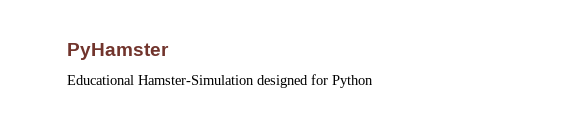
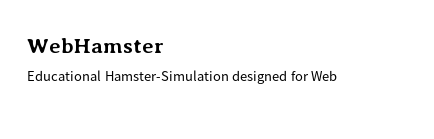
- PyHamster
+ WebHamster
- Educational Hamster-Simulation designed for Python
+ Educational Hamster-Simulation designed for Web

